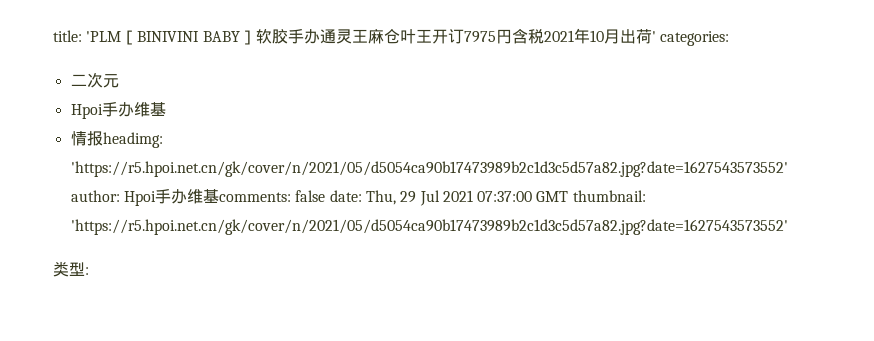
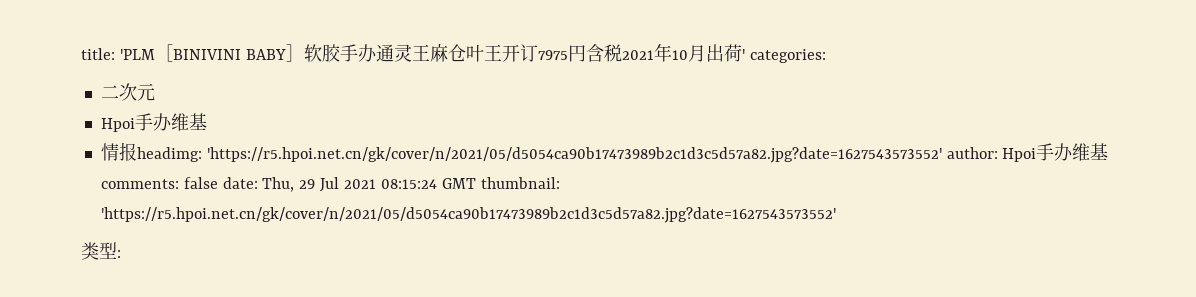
- 情报headimg: 'https://r5.hpoi.net.cn/gk/cover/n/2021/05/d5054ca90b17473989b2c1d3c5d57a82.jpg?date=1627543573552' author: Hpoi手办维基comments: false date: Thu, 29 Jul 2021 07:37:00 GMT thumbnail: 'https://r5.hpoi.net.cn/gk/cover/n/2021/05/d5054ca90b17473989b2c1d3c5d57a82.jpg?date=1627543573552'
+ 情报headimg: 'https://r5.hpoi.net.cn/gk/cover/n/2021/05/d5054ca90b17473989b2c1d3c5d57a82.jpg?date=1627543573552' author: Hpoi手办维基comments: false date: Thu, 29 Jul 2021 08:15:24 GMT thumbnail: 'https://r5.hpoi.net.cn/gk/cover/n/2021/05/d5054ca90b17473989b2c1d3c5d57a82.jpg?date=1627543573552'

